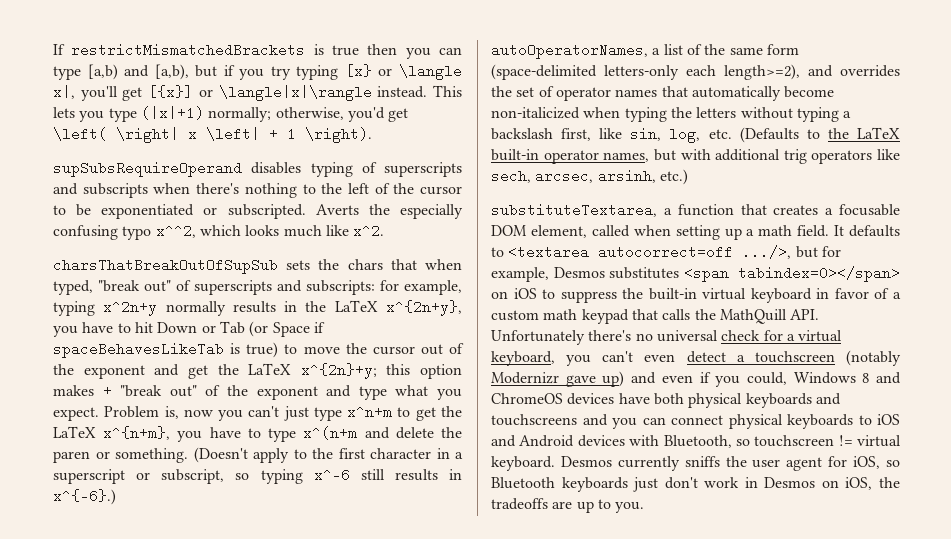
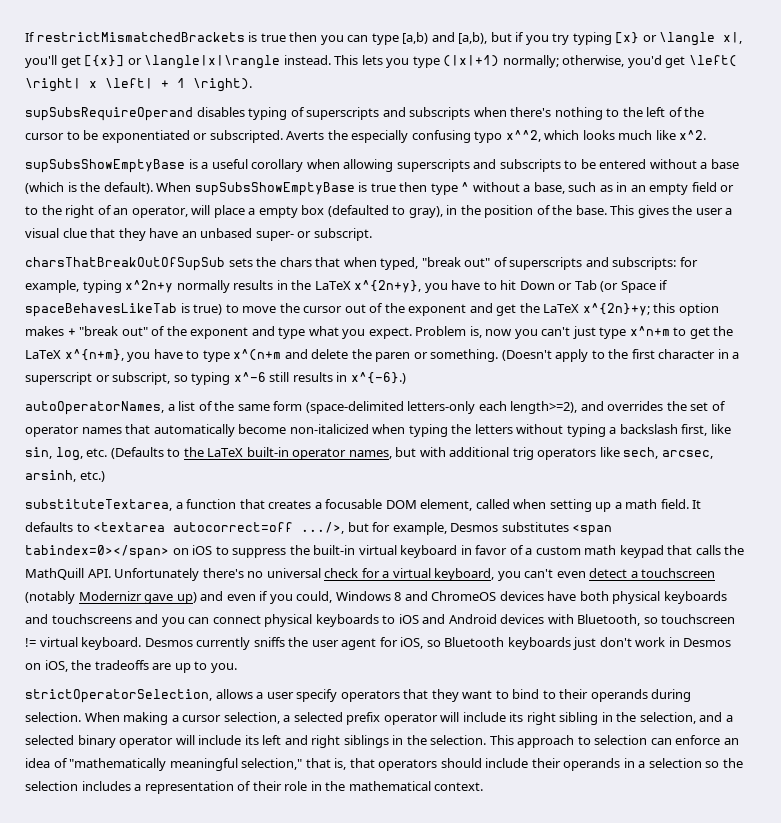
+ supSubsShowEmptyBase is a useful corollary when allowing superscripts and subscripts to be entered without a base (which is the default). When supSubsShowEmptyBase is true then type ^ without a base, such as in an empty field or to the right of an operator, will place a empty box (defaulted to gray), in the position of the base. This gives the user a visual clue that they have an unbased super- or subscript.
+ strictOperatorSelection, allows a user specify operators that they want to bind to their operands during selection. When making a cursor selection, a selected prefix operator will include its right sibling in the selection, and a selected binary operator will include its left and right siblings in the selection. This approach to selection can enforce an idea of "mathematically meaningful selection," that is, that operators should include their operands in a selection so the selection includes a representation of their role in the mathematical context.

